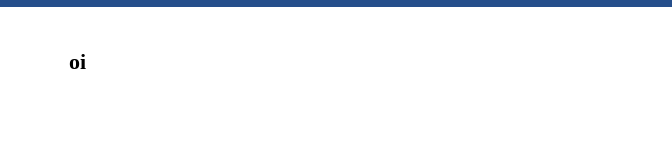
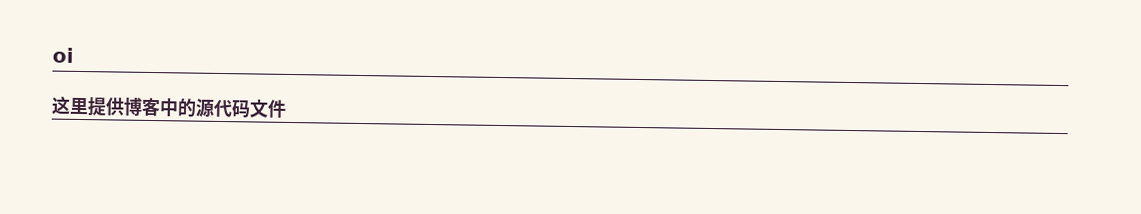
+ 这里提供博客中的源代码文件

